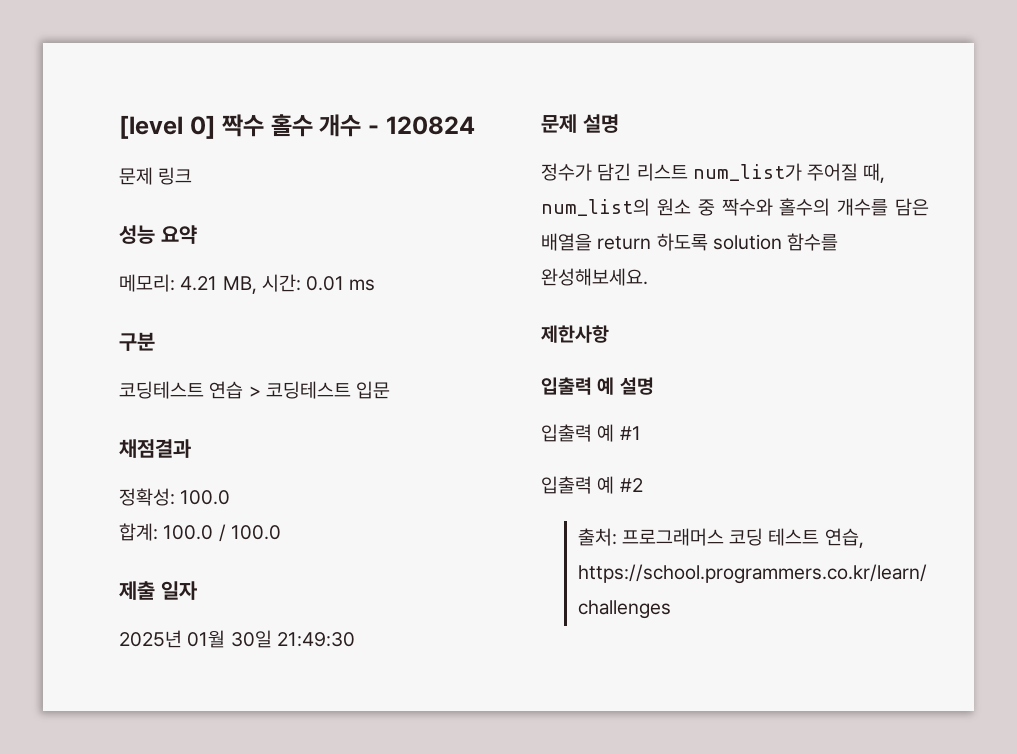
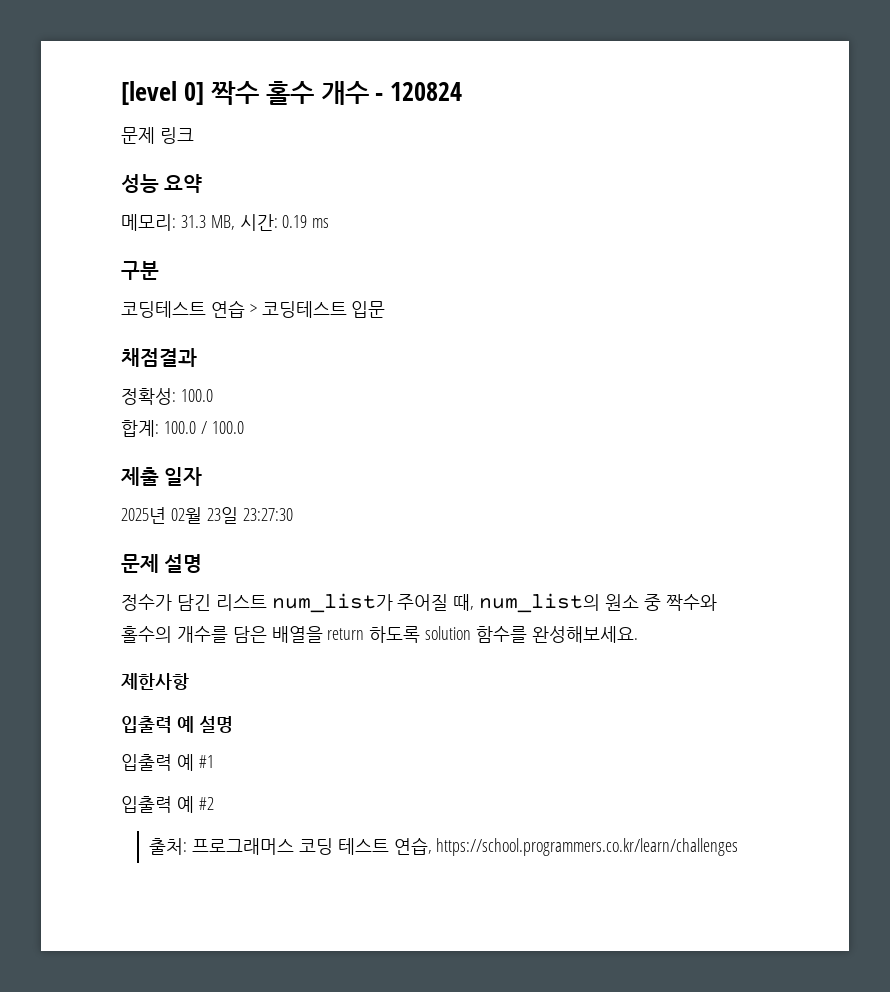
- 메모리: 4.21 MB, 시간: 0.01 ms
+ 메모리: 31.3 MB, 시간: 0.19 ms
- 2025년 01월 30일 21:49:30
+ 2025년 02월 23일 23:27:30

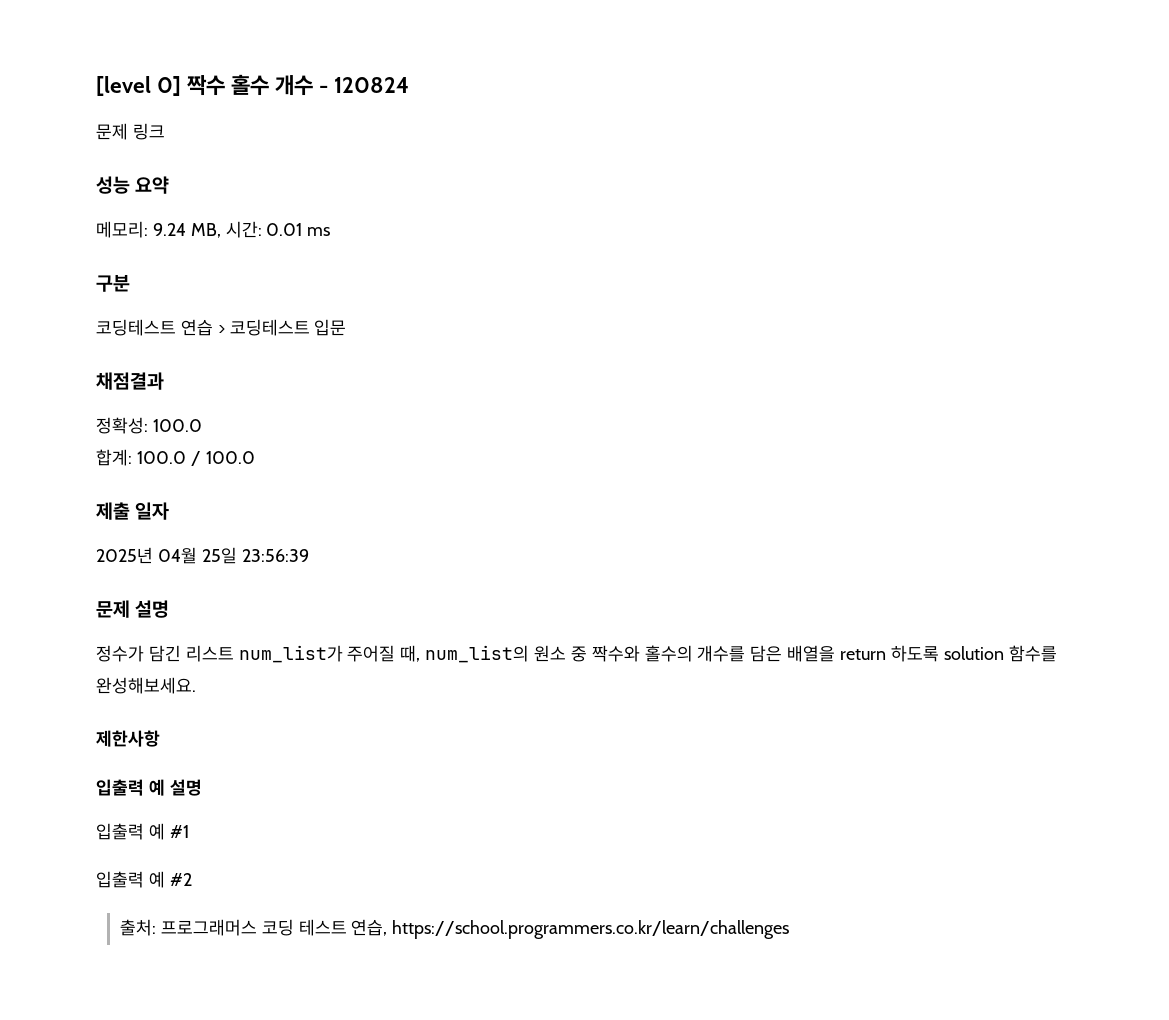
- 메모리: 31.3 MB, 시간: 0.19 ms
+ 메모리: 9.24 MB, 시간: 0.01 ms
- 2025년 02월 23일 23:27:30
+ 2025년 04월 25일 23:56:39

